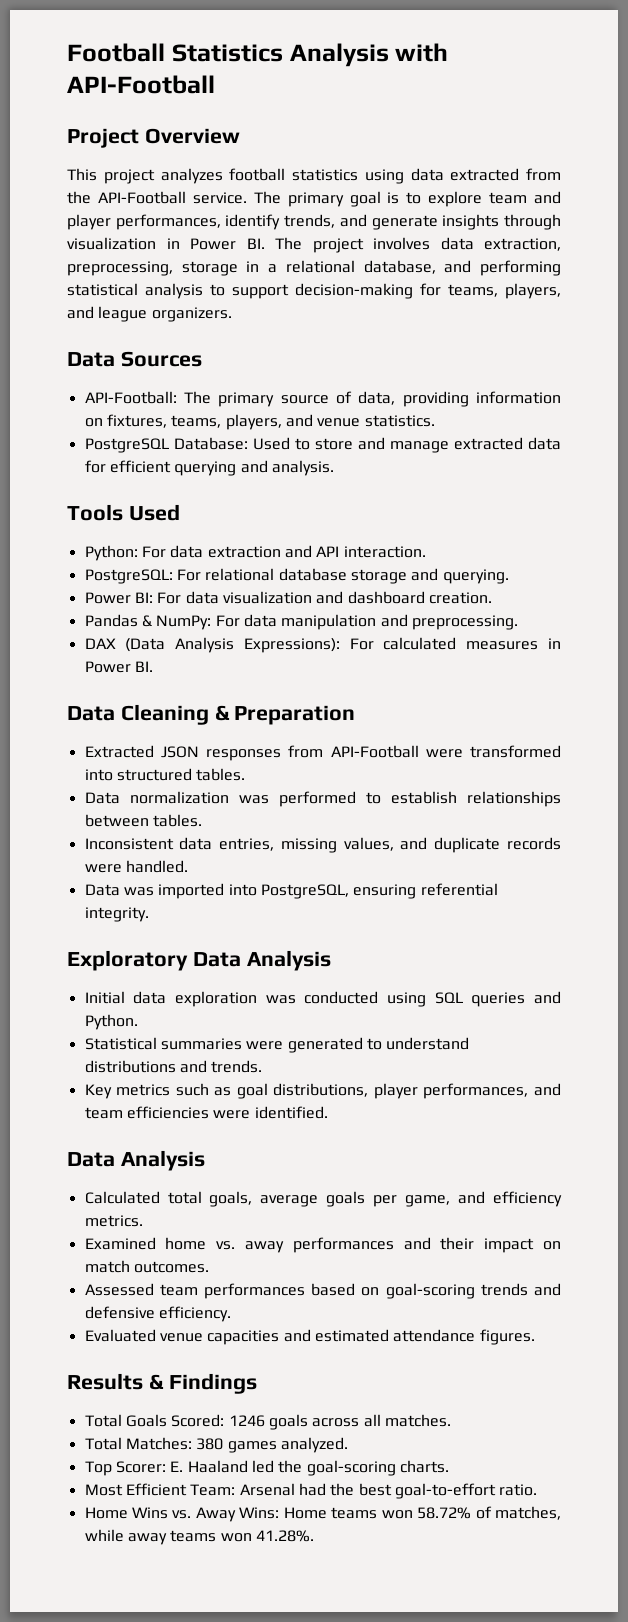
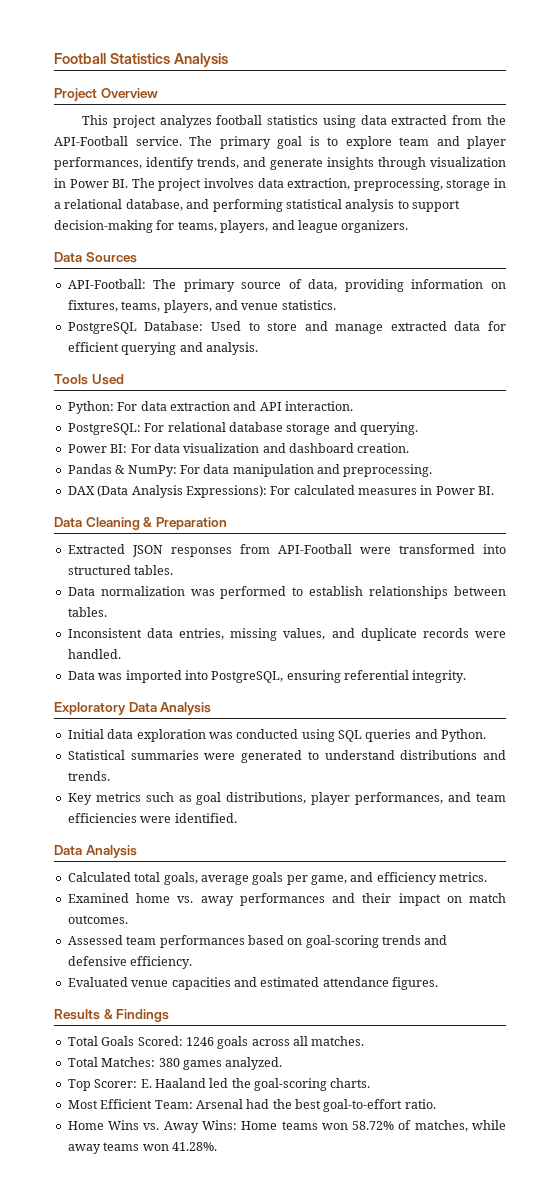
- Football Statistics Analysis with API-Football
+ Football Statistics Analysis

